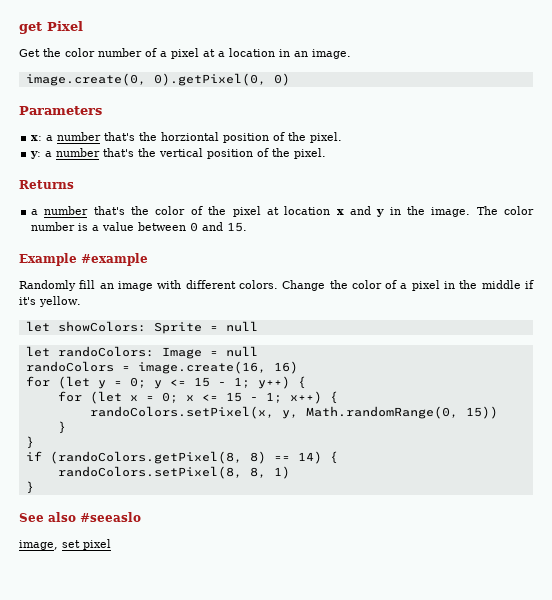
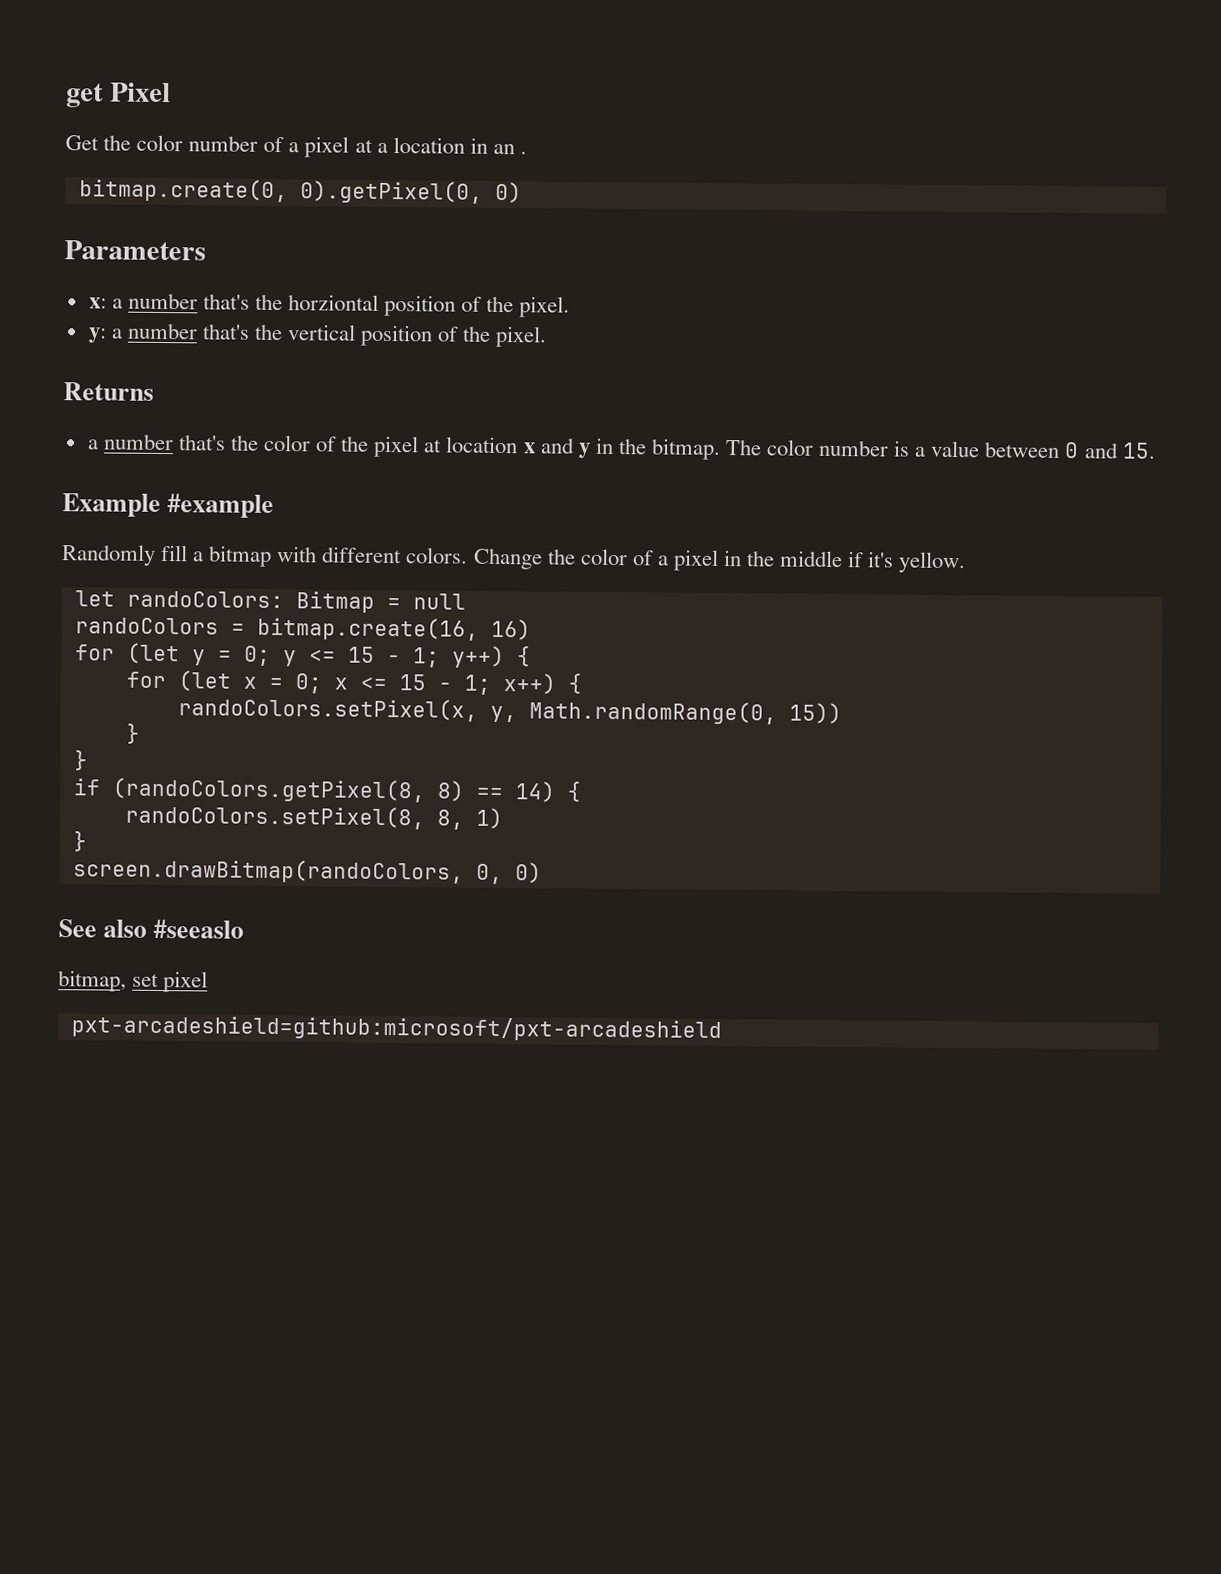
- Get the color number of a pixel at a location in an image.
- image.create(0, 0).getPixel(0, 0)
+ Get the color number of a pixel at a location in an .
+ bitmap.create(0, 0).getPixel(0, 0)
- a number that's the color of the pixel at location x and y in the image.
+ a number that's the color of the pixel at location x and y in the bitmap.
- Randomly fill an image with different colors.
+ Randomly fill a bitmap with different colors.
- let showColors: Sprite = null
- let randoColors: Image = null
+ let randoColors: Bitmap = null
- randoColors = image.create(16, 16)
+ randoColors = bitmap.create(16, 16)
+ screen.drawBitmap(randoColors, 0, 0)
- image, set pixel
+ bitmap, set pixel
+ pxt-arcadeshield=github:microsoft/pxt-arcadeshield

